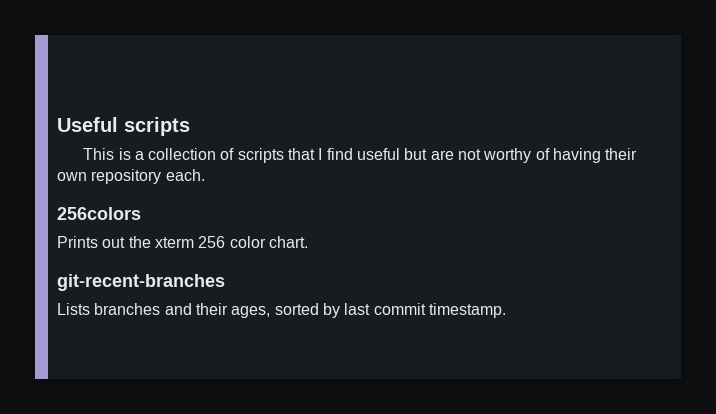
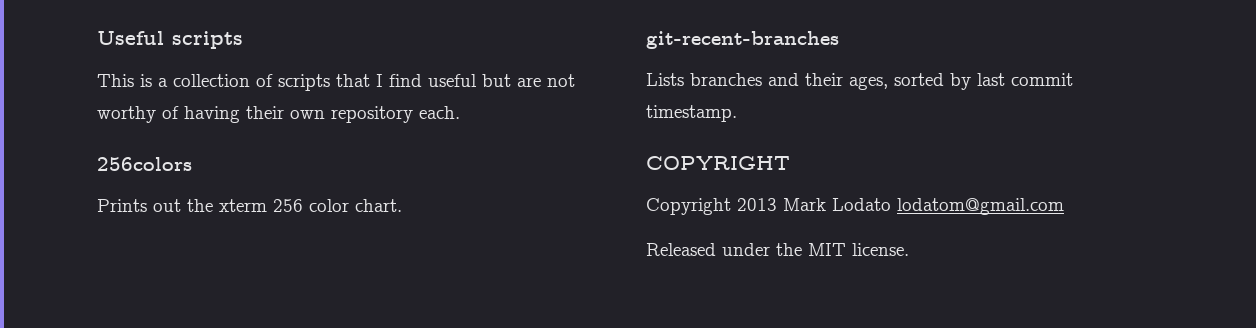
+ COPYRIGHT
+ Copyright 2013 Mark Lodato lodatom@gmail.com
+ Released under the MIT license.

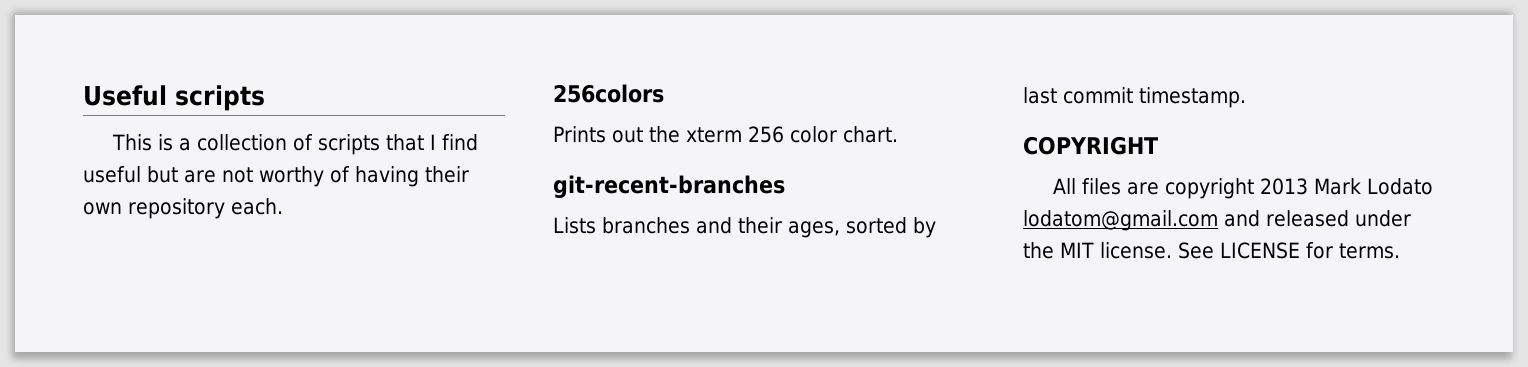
- Copyright 2013 Mark Lodato lodatom@gmail.com
- Released under the MIT license.
+ All files are copyright 2013 Mark Lodato lodatom@gmail.com and released under the MIT license.
+ See LICENSE for terms.

